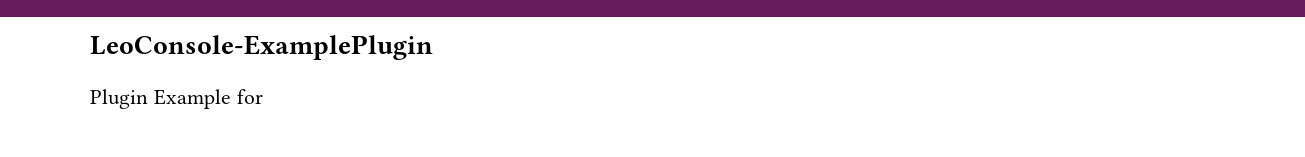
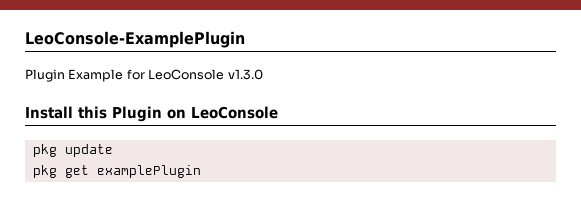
- Plugin Example for
+ Plugin Example for LeoConsole v1.3.0
+ Install this Plugin on LeoConsole
+ pkg update
+ pkg get examplePlugin

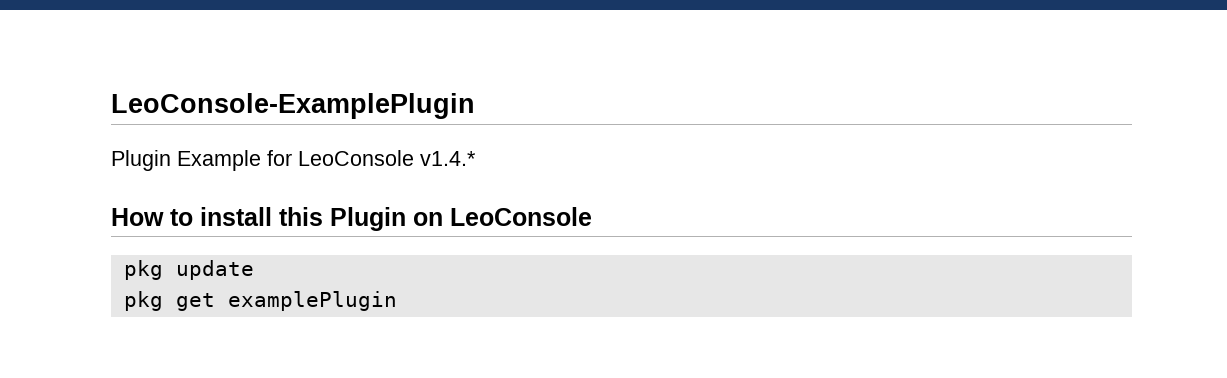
- Plugin Example for LeoConsole v1.3.0
- Install this Plugin on LeoConsole
+ Plugin Example for LeoConsole v1.4.*
+ How to install this Plugin on LeoConsole

